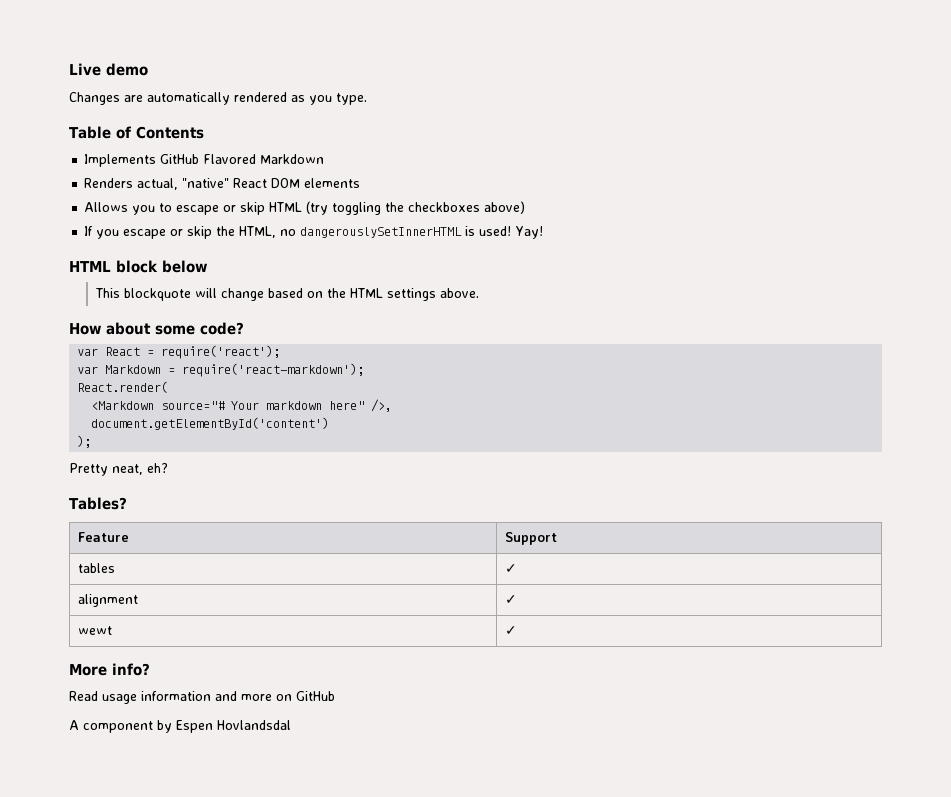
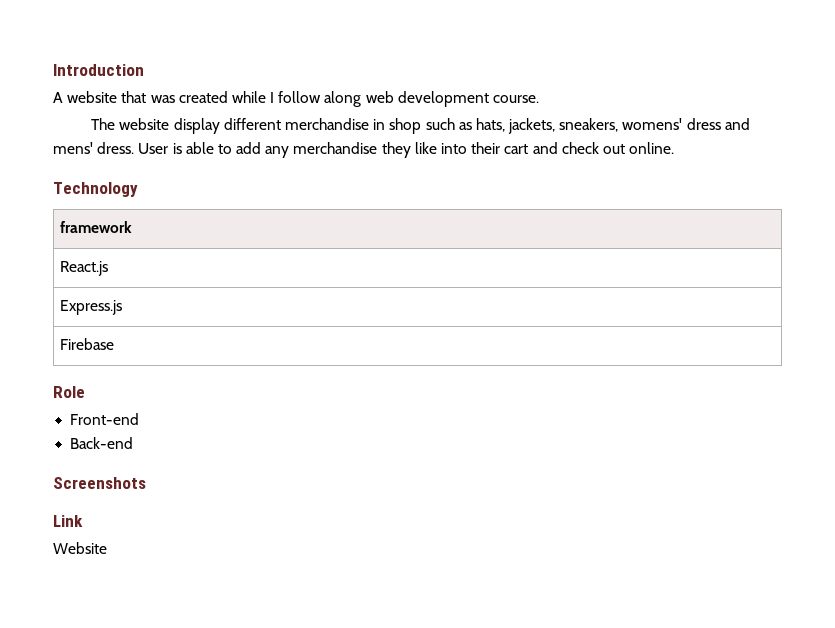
- Live demo
- Changes are automatically rendered as you type.
- Table of Contents
- Implements GitHub Flavored Markdown
- Renders actual, "native" React DOM elements
- Allows you to escape or skip HTML (try toggling the checkboxes above)
- If you escape or skip the HTML, no dangerouslySetInnerHTML is used! Yay!
- HTML block below
- This blockquote will change based on the HTML settings above.
- How about some code?
- var React = require('react');
- var Markdown = require('react-markdown');
- React.render(
- <Markdown source="# Your markdown here" />,
- document.getElementById('content')
- );
- Pretty neat, eh?
- Tables?
- Feature | Support
- tables | ✓
- alignment | ✓
- wewt | ✓
- More info?
- Read usage information and more on GitHub
- A component by Espen Hovlandsdal
+ Introduction
+ A website that was created while I follow along web development course.
+ The website display different merchandise in shop such as hats, jackets, sneakers, womens' dress and mens' dress. User is able to add any merchandise they like into their cart and check out online.
+ Technology
+ framework
+ React.js
+ Express.js
+ Firebase
+ Role
+ Front-end
+ Back-end
+ Screenshots
+ Link
+ Website

